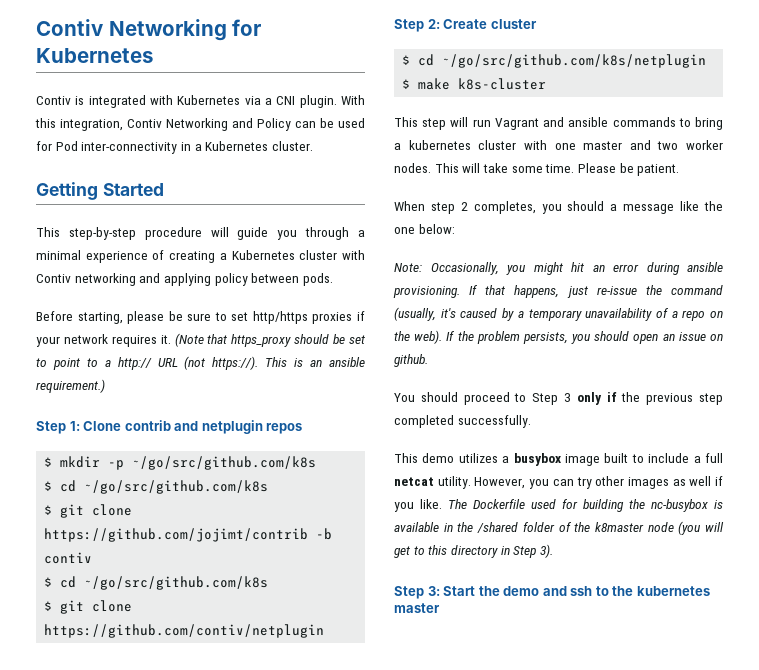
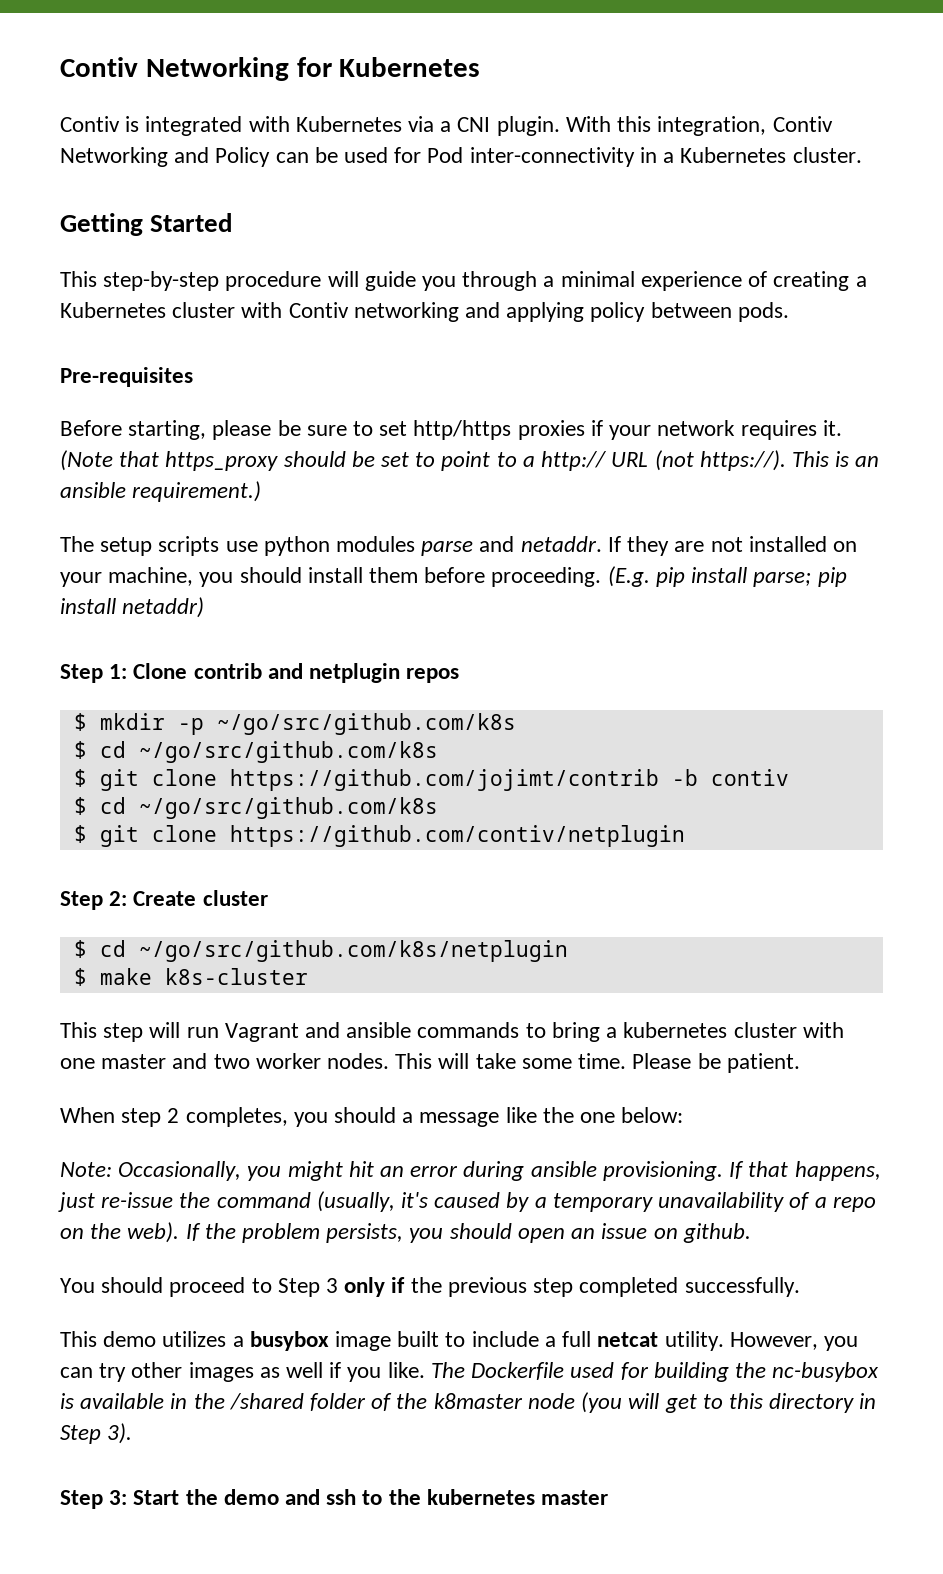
+ Pre-requisites
+ The setup scripts use python modules parse and netaddr. If they are not installed on your machine, you should install them before proceeding. (E.g. pip install parse; pip install netaddr)

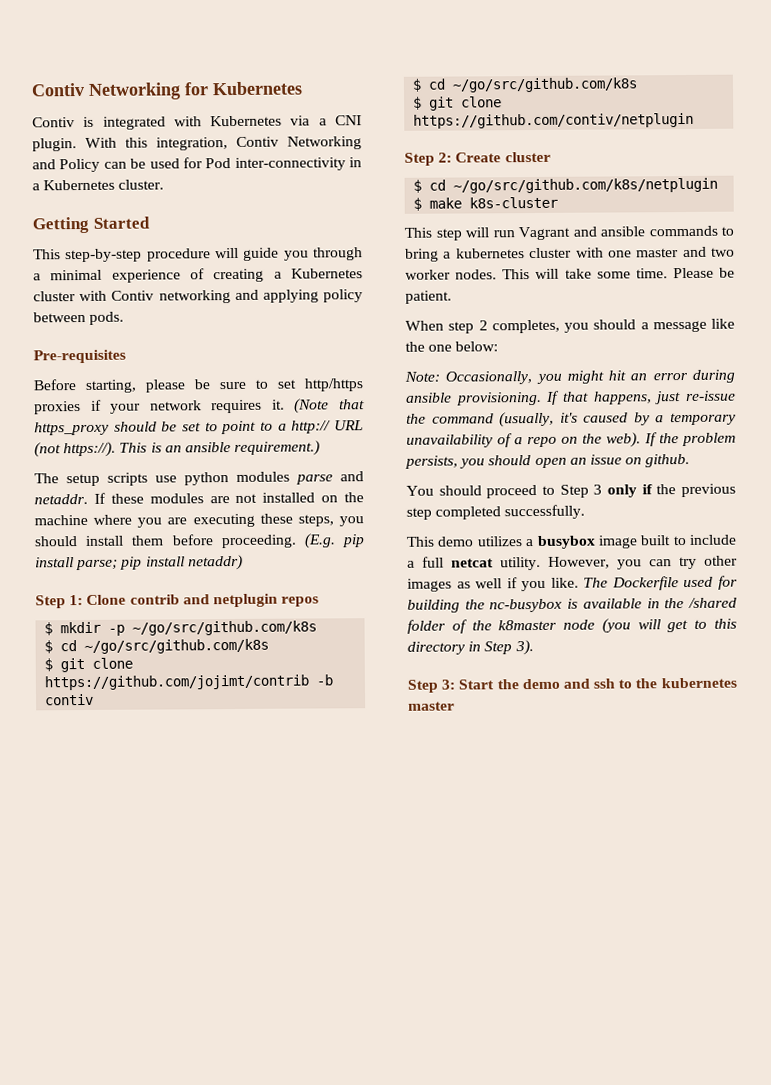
- If they are not installed on your machine, you should install them before proceeding.
+ If these modules are not installed on the machine where you are executing these steps, you should install them before proceeding.

